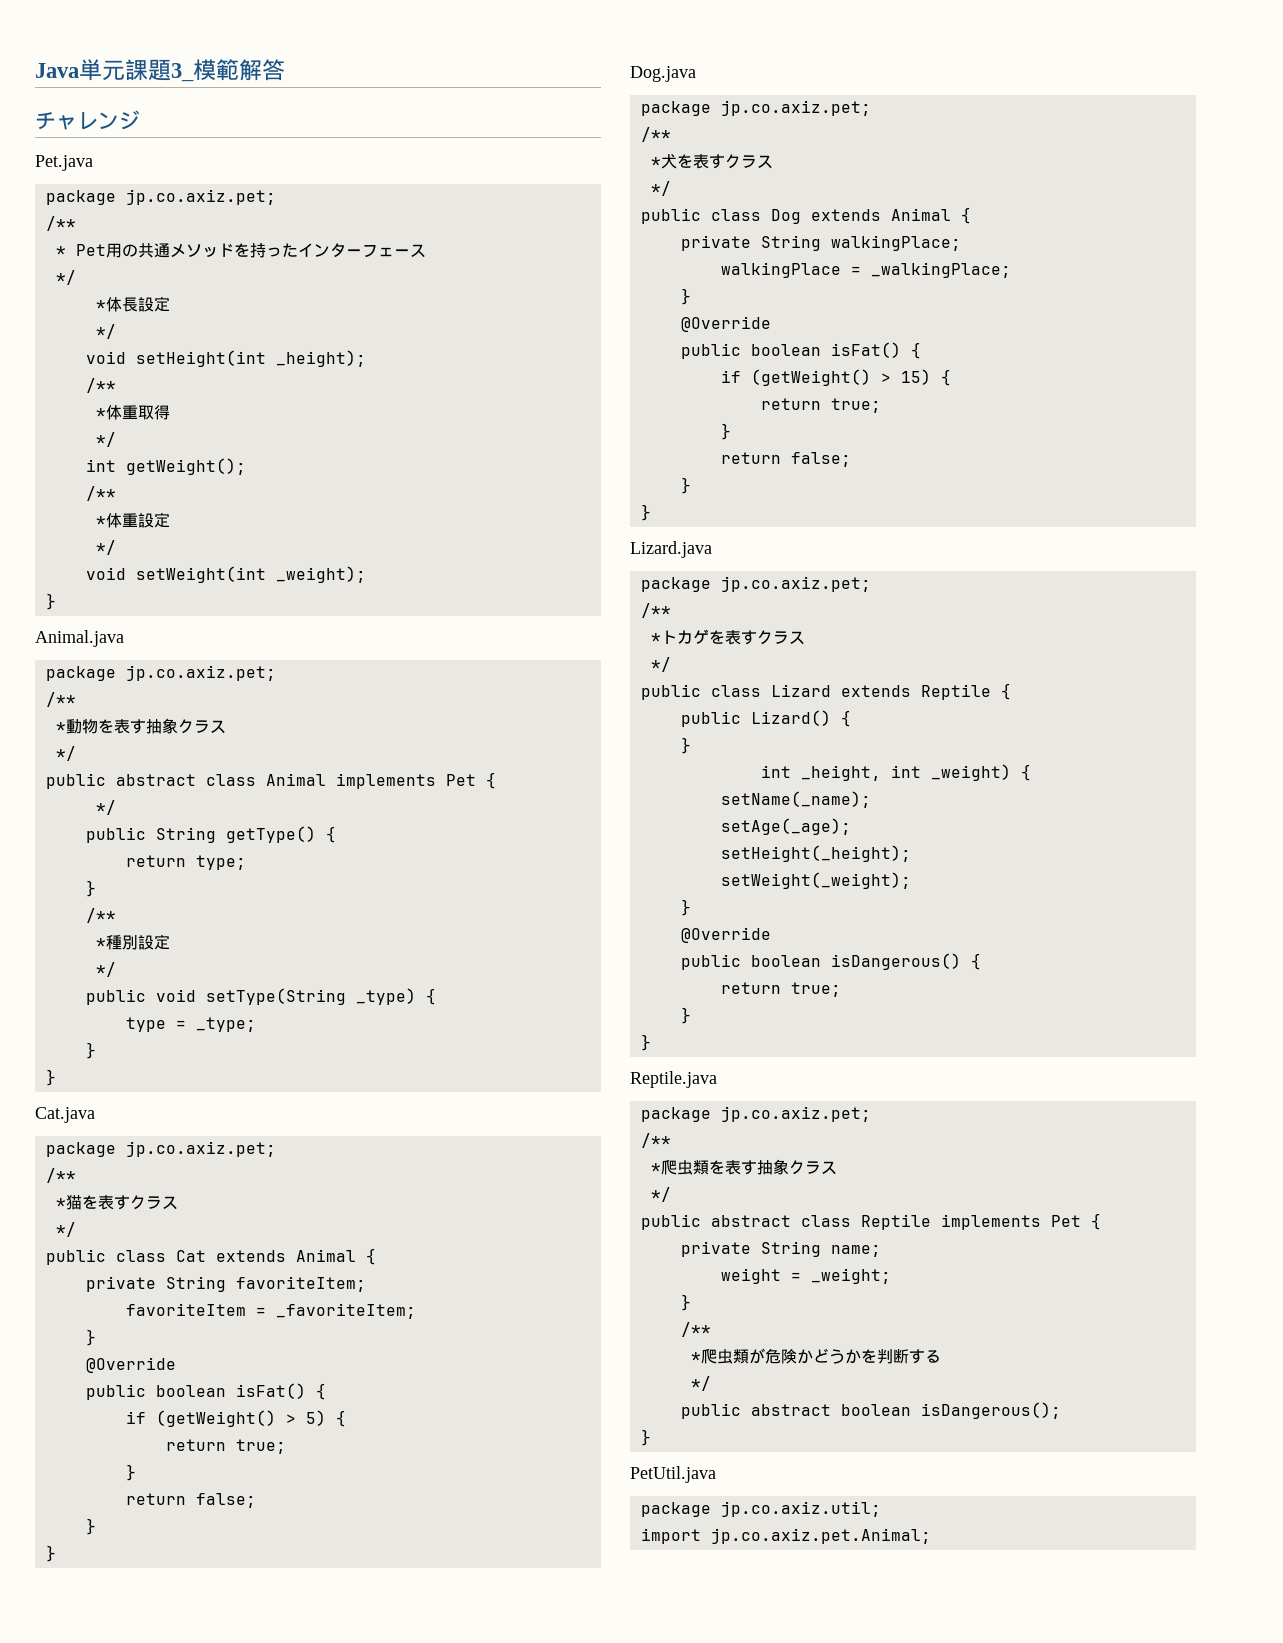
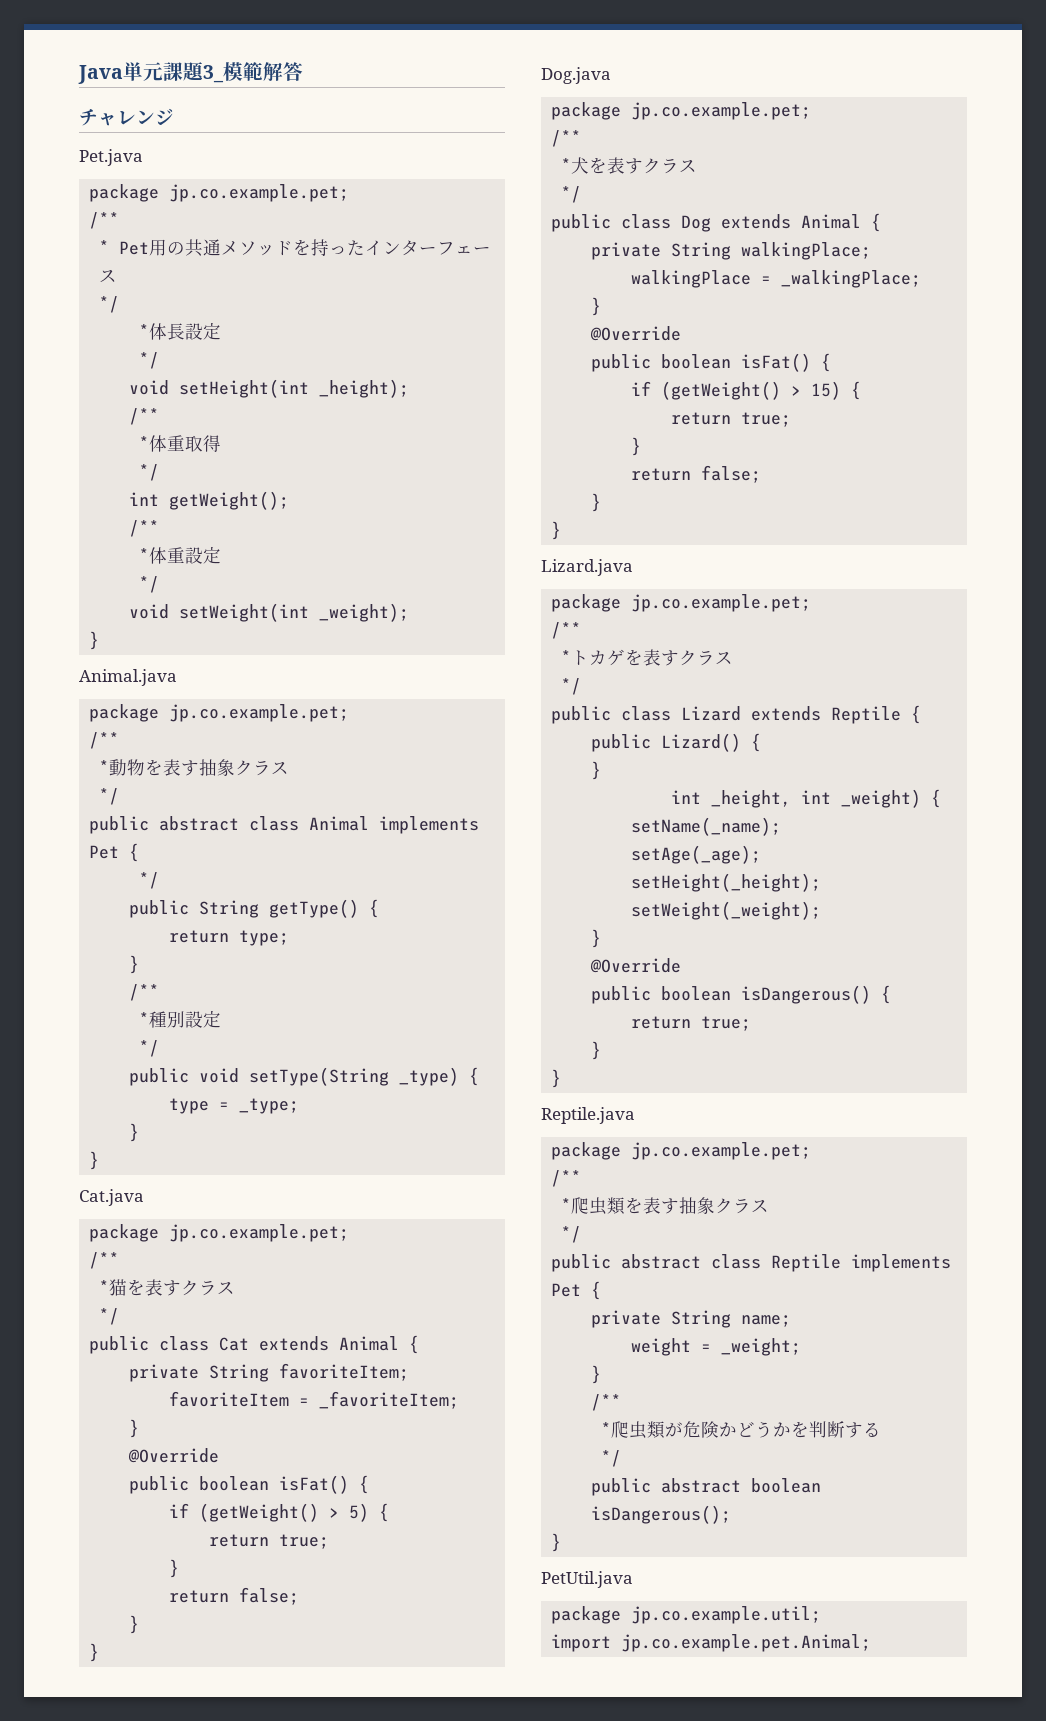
  Pet.java
- package jp.co.axiz.pet;
+ package jp.co.example.pet;
  Animal.java
- package jp.co.axiz.pet;
+ package jp.co.example.pet;
  Cat.java
- package jp.co.axiz.pet;
+ package jp.co.example.pet;
  Dog.java
- package jp.co.axiz.pet;
+ package jp.co.example.pet;
  Lizard.java
- package jp.co.axiz.pet;
+ package jp.co.example.pet;
  Reptile.java
- package jp.co.axiz.pet;
+ package jp.co.example.pet;
- package jp.co.axiz.util;
+ package jp.co.example.util;
- import jp.co.axiz.pet.Animal;
+ import jp.co.example.pet.Animal;

